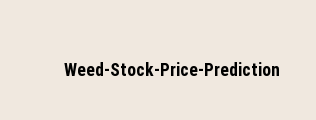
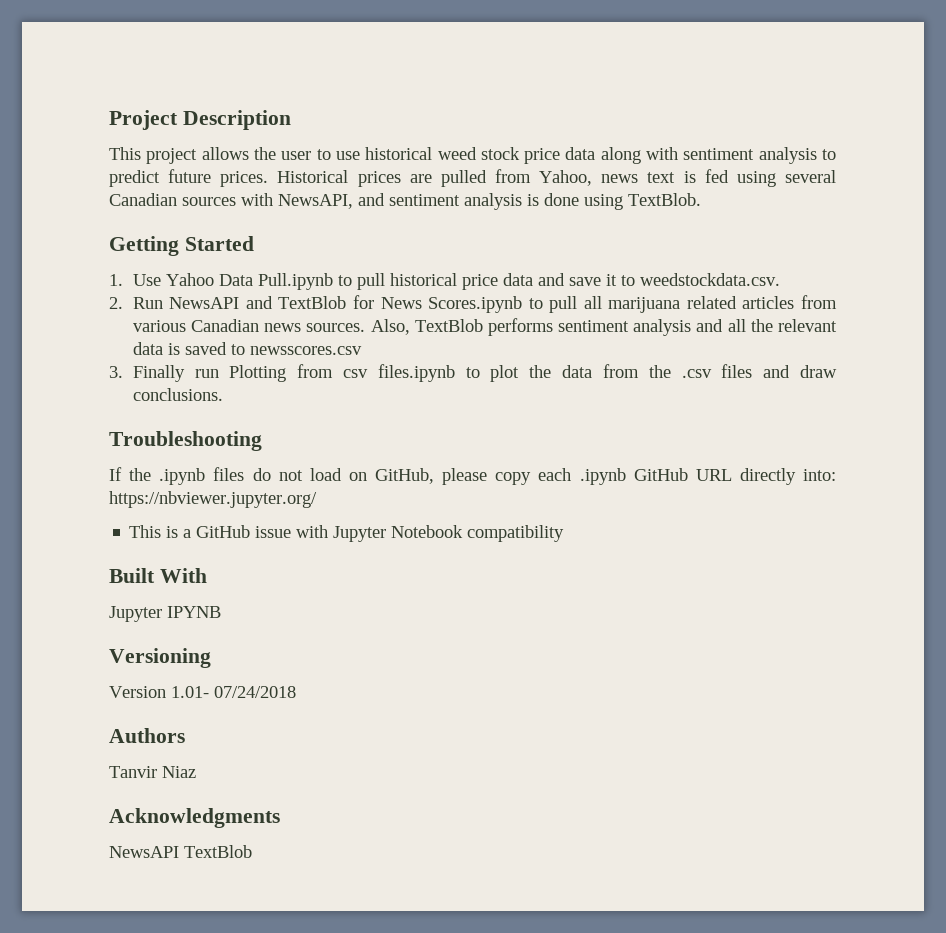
- Weed-Stock-Price-Prediction
+ Project Description
+ This project allows the user to use historical weed stock price data along with sentiment analysis to predict future prices. Historical prices are pulled from Yahoo, news text is fed using several Canadian sources with NewsAPI, and sentiment analysis is done using TextBlob.
+ Getting Started
+ 1. Use Yahoo Data Pull.ipynb to pull historical price data and save it to weedstockdata.csv.
+ 2. Run NewsAPI and TextBlob for News Scores.ipynb to pull all marijuana related articles from various Canadian news sources. Also, TextBlob performs sentiment analysis and all the relevant data is saved to newsscores.csv
+ 3. Finally run Plotting from csv files.ipynb to plot the data from the .csv files and draw conclusions.
+ Troubleshooting
+ If the .ipynb files do not load on GitHub, please copy each .ipynb GitHub URL directly into: https://nbviewer.jupyter.org/
+ This is a GitHub issue with Jupyter Notebook compatibility
+ Built With
+ Jupyter IPYNB
+ Versioning
+ Version 1.01- 07/24/2018
+ Authors
+ Tanvir Niaz
+ Acknowledgments
+ NewsAPI TextBlob

